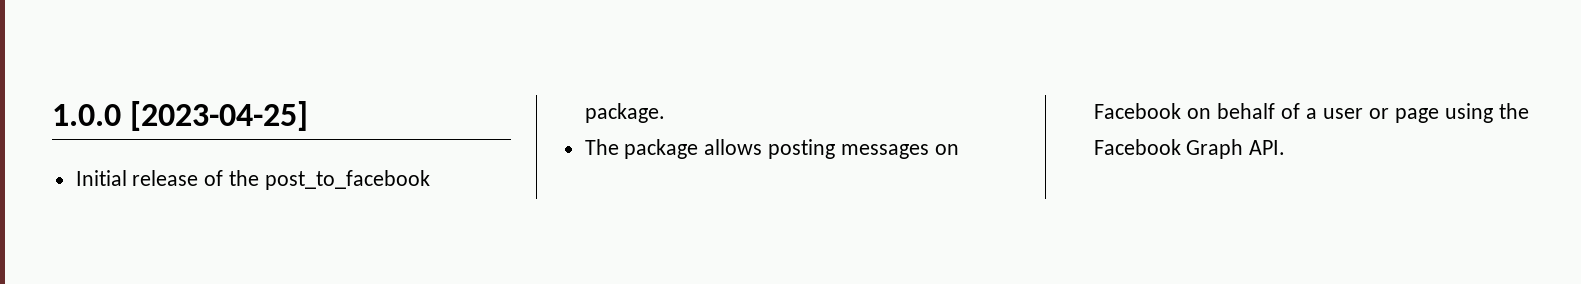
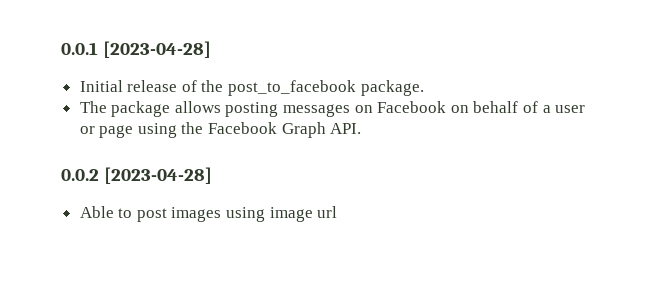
- 1.0.0 [2023-04-25]
+ 0.0.1 [2023-04-28]
+ 0.0.2 [2023-04-28]
+ Able to post images using image url

